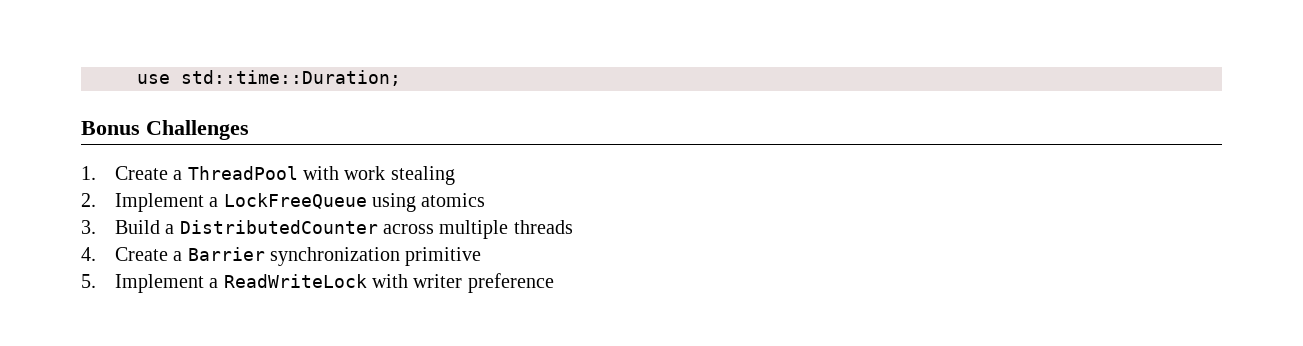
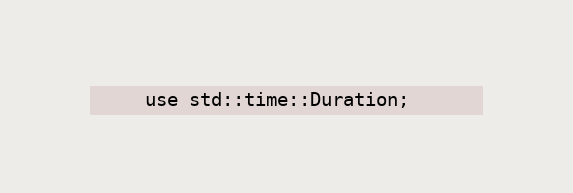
- Bonus Challenges
- 1. Create a ThreadPool with work stealing
- 2. Implement a LockFreeQueue using atomics
- 3. Build a DistributedCounter across multiple threads
- 4. Create a Barrier synchronization primitive
- 5. Implement a ReadWriteLock with writer preference

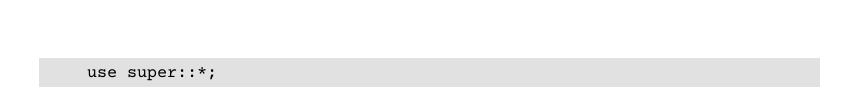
- use std::time::Duration;
+ use super::*;

